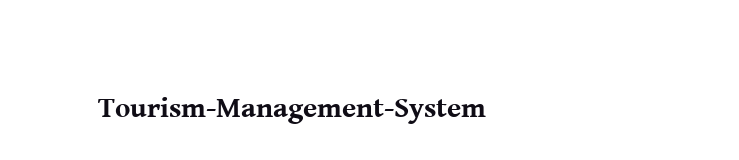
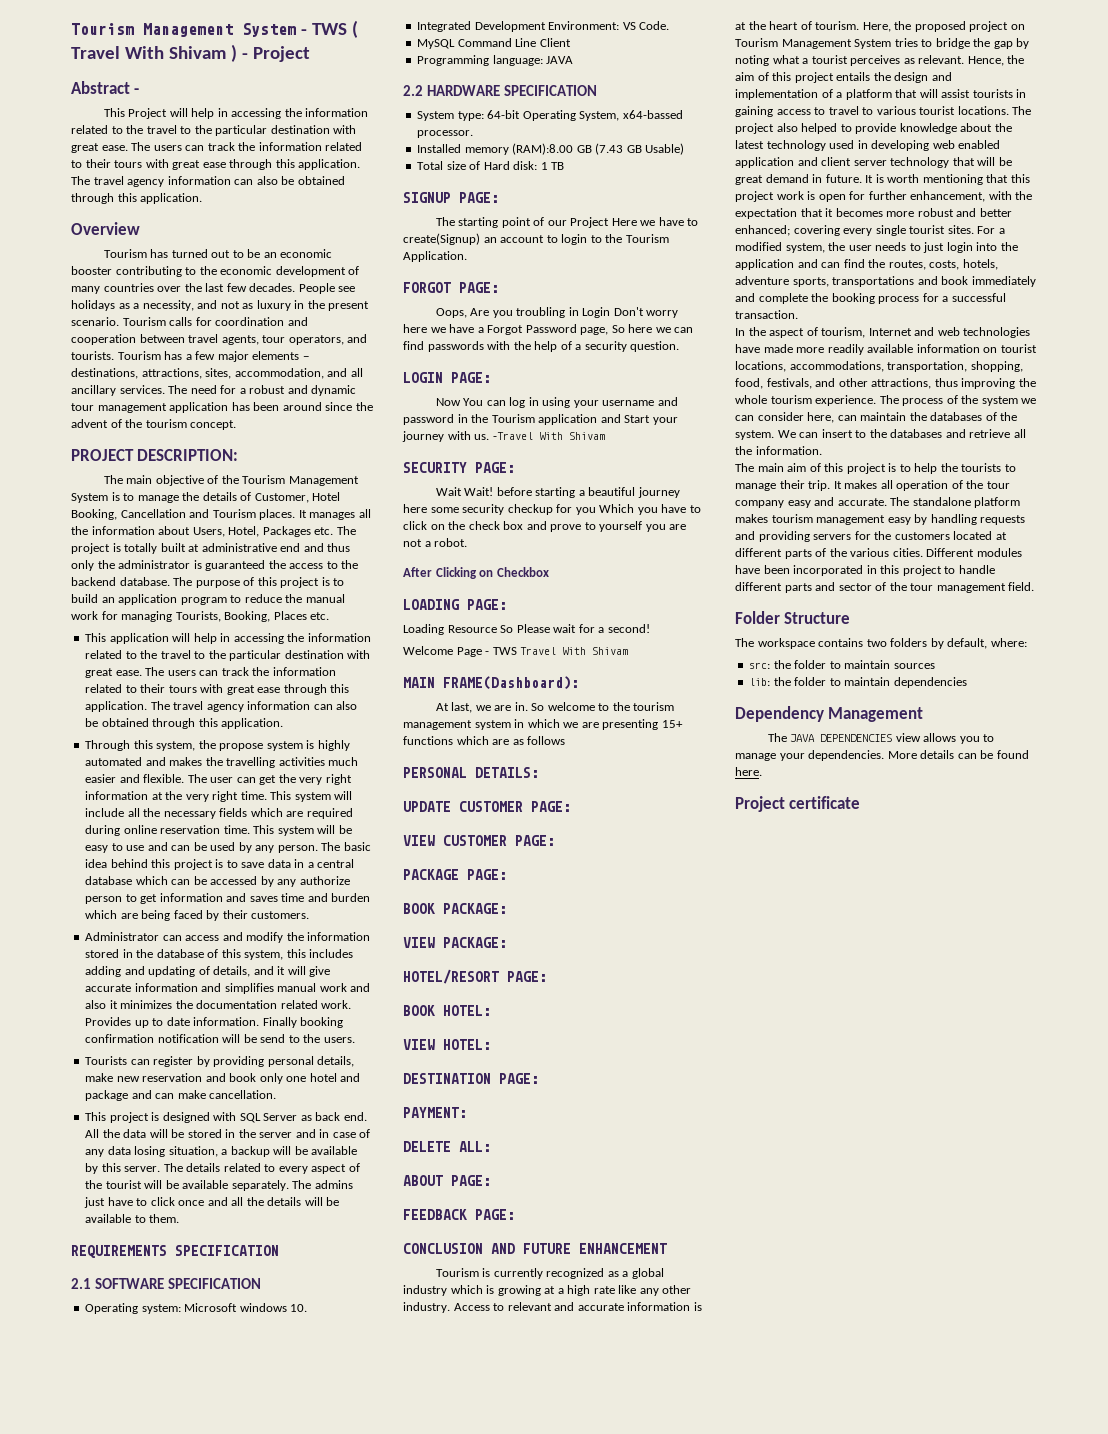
- Tourism-Management-System
+ Tourism Management System - TWS ( Travel With Shivam ) - Project
+ Abstract -
+ This Project will help in accessing the information related to the travel to the particular destination with great ease. The users can track the information related to their tours with great ease through this application. The travel agency information can also be obtained through this application.
+ Overview
+ Tourism has turned out to be an economic booster contributing to the economic development of many countries over the last few decades. People see holidays as a necessity, and not as luxury in the present scenario. Tourism calls for coordination and cooperation between travel agents, tour operators, and tourists. Tourism has a few major elements − destinations, attractions, sites, accommodation, and all ancillary services. The need for a robust and dynamic tour management application has been around since the advent of the tourism concept.
+ PROJECT DESCRIPTION:
+ The main objective of the Tourism Management System is to manage the details of Customer, Hotel Booking, Cancellation and Tourism places. It manages all the information about Users, Hotel, Packages etc. The project is totally built at administrative end and thus only the administrator is guaranteed the access to the backend database. The purpose of this project is to build an application program to reduce the manual work for managing Tourists, Booking, Places etc.
+ This application will help in accessing the information related to the travel to the particular destination with great ease. The users can track the information related to their tours with great ease through this application. The travel agency information can also be obtained through this application.
+ Through this system, the propose system is highly automated and makes the travelling activities much easier and flexible. The user can get the very right information at the very right time. This system will include all the necessary fields which are required during online reservation time. This system will be easy to use and can be used by any person. The basic idea behind this project is to save data in a central database which can be accessed by any authorize person to get information and saves time and burden which are being faced by their customers.
+ Administrator can access and modify the information stored in the database of this system, this includes adding and updating of details, and it will give accurate information and simplifies manual work and also it minimizes the documentation related work. Provides up to date information. Finally booking confirmation notification will be send to the users.
+ Tourists can register by providing personal details, make new reservation and book only one hotel and package and can make cancellation.
+ This project is designed with SQL Server as back end. All the data will be stored in the server and in case of any data losing situation, a backup will be available by this server. The details related to every aspect of the tourist will be available separately. The admins just have to click once and all the details will be available to them.
+ REQUIREMENTS SPECIFICATION
+ 2.1 SOFTWARE SPECIFICATION
+ Operating system: Microsoft windows 10.
+ Integrated Development Environment: VS Code.
+ MySQL Command Line Client
+ Programming language: JAVA
+ 2.2 HARDWARE SPECIFICATION
+ System type: 64-bit Operating System, x64-bassed processor.
+ Installed memory (RAM):8.00 GB (7.43 GB Usable)
+ Total size of Hard disk: 1 TB
+ SIGNUP PAGE:
+ The starting point of our Project Here we have to create(Signup) an account to login to the Tourism Application.
+ FORGOT PAGE:
+ Oops, Are you troubling in Login Don't worry here we have a Forgot Password page, So here we can find passwords with the help of a security question.
+ LOGIN PAGE:
+ Now You can log in using your username and password in the Tourism application and Start your journey with us. -Travel With Shivam
+ SECURITY PAGE:
+ Wait Wait! before starting a beautiful journey here some security checkup for you Which you have to click on the check box and prove to yourself you are not a robot.
+ After Clicking on Checkbox
+ LOADING PAGE:
+ Loading Resource So Please wait for a second!
+ Welcome Page - TWS Travel With Shivam
+ MAIN FRAME(Dashboard):
+ At last, we are in. So welcome to the tourism management system in which we are presenting 15+ functions which are as follows
+ PERSONAL DETAILS:
+ UPDATE CUSTOMER PAGE:
+ VIEW CUSTOMER PAGE:
+ PACKAGE PAGE:
+ BOOK PACKAGE:
+ VIEW PACKAGE:
+ HOTEL/RESORT PAGE:
+ BOOK HOTEL:
+ VIEW HOTEL:
+ DESTINATION PAGE:
+ PAYMENT:
+ DELETE ALL:
+ ABOUT PAGE:
+ FEEDBACK PAGE:
+ CONCLUSION AND FUTURE ENHANCEMENT
+ Tourism is currently recognized as a global industry which is growing at a high rate like any other industry. Access to relevant and accurate information is at the heart of tourism. Here, the proposed project on Tourism Management System tries to bridge the gap by noting what a tourist perceives as relevant. Hence, the aim of this project entails the design and implementation of a platform that will assist tourists in gaining access to travel to various tourist locations. The project also helped to provide knowledge about the latest technology used in developing web enabled application and client server technology that will be great demand in future. It is worth mentioning that this project work is open for further enhancement, with the expectation that it becomes more robust and better enhanced; covering every single tourist sites. For a modified system, the user needs to just login into the application and can find the routes, costs, hotels, adventure sports, transportations and book immediately and complete the booking process for a successful transaction.
+ In the aspect of tourism, Internet and web technologies have made more readily available information on tourist locations, accommodations, transportation, shopping, food, festivals, and other attractions, thus improving the whole tourism experience. The process of the system we can consider here, can maintain the databases of the system. We can insert to the databases and retrieve all the information.
+ The main aim of this project is to help the tourists to manage their trip. It makes all operation of the tour company easy and accurate. The standalone platform makes tourism management easy by handling requests and providing servers for the customers located at different parts of the various cities. Different modules have been incorporated in this project to handle different parts and sector of the tour management field.
+ Folder Structure
+ The workspace contains two folders by default, where:
+ src: the folder to maintain sources
+ lib: the folder to maintain dependencies
+ Dependency Management
+ The JAVA DEPENDENCIES view allows you to manage your dependencies. More details can be found here.
+ Project certificate

